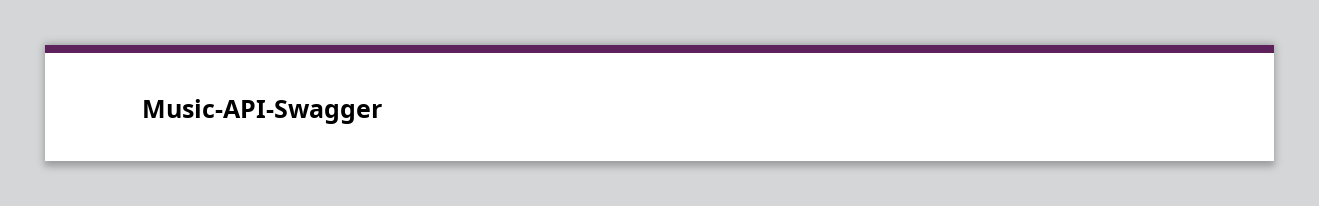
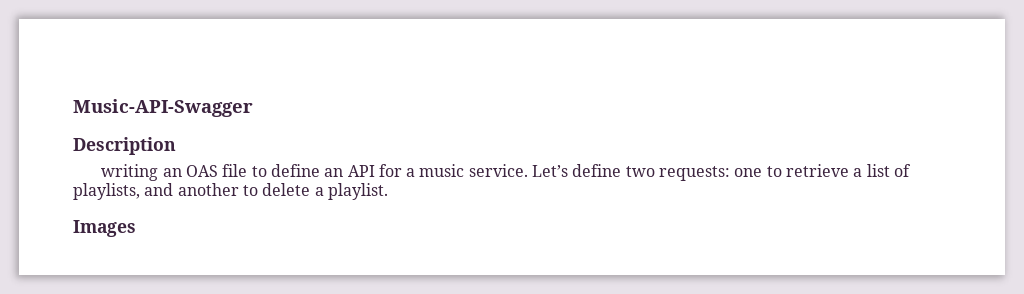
+ Description
+ writing an OAS file to define an API for a music service. Let’s define two requests: one to retrieve a list of playlists, and another to delete a playlist.
+ Images

